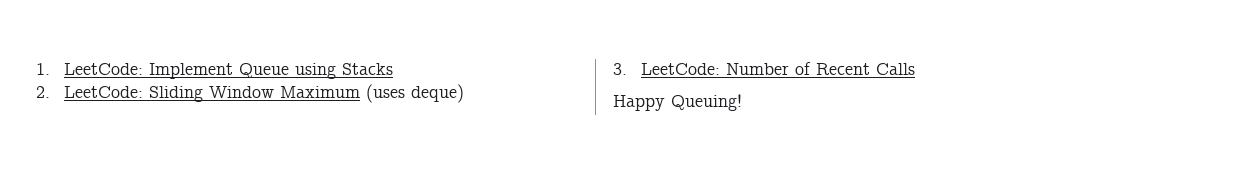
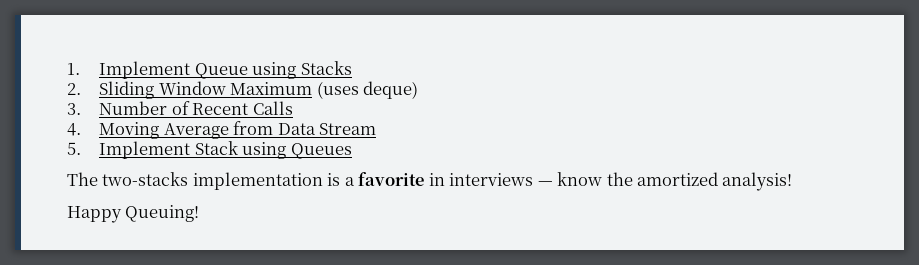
- 1. LeetCode: Implement Queue using Stacks
+ 1. Implement Queue using Stacks
- 2. LeetCode: Sliding Window Maximum (uses deque)
+ 2. Sliding Window Maximum (uses deque)
- 3. LeetCode: Number of Recent Calls
+ 3. Number of Recent Calls
+ 4. Moving Average from Data Stream
+ 5. Implement Stack using Queues
+ The two-stacks implementation is a favorite in interviews — know the amortized analysis!

